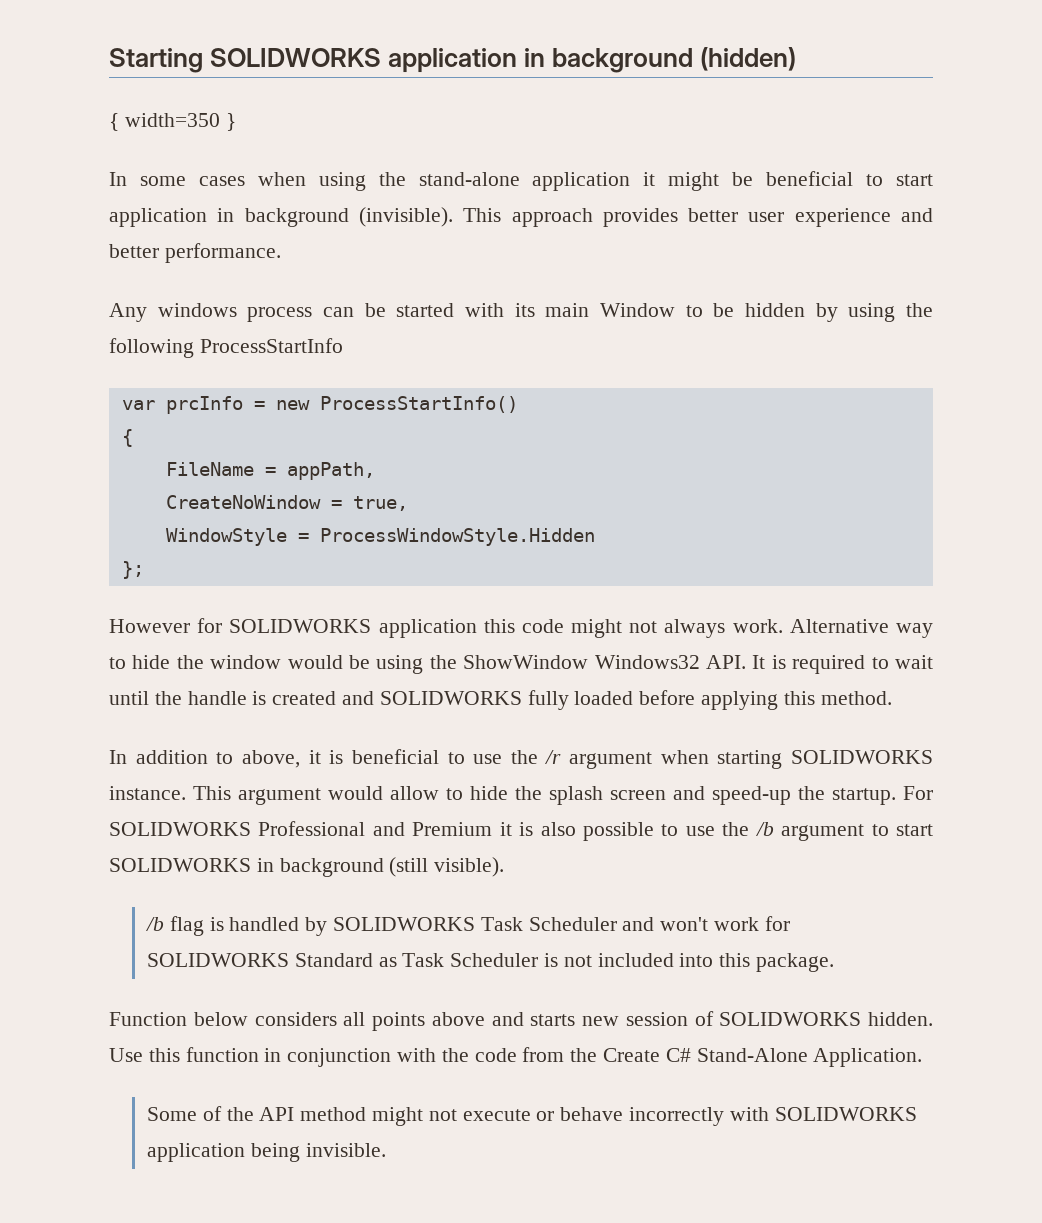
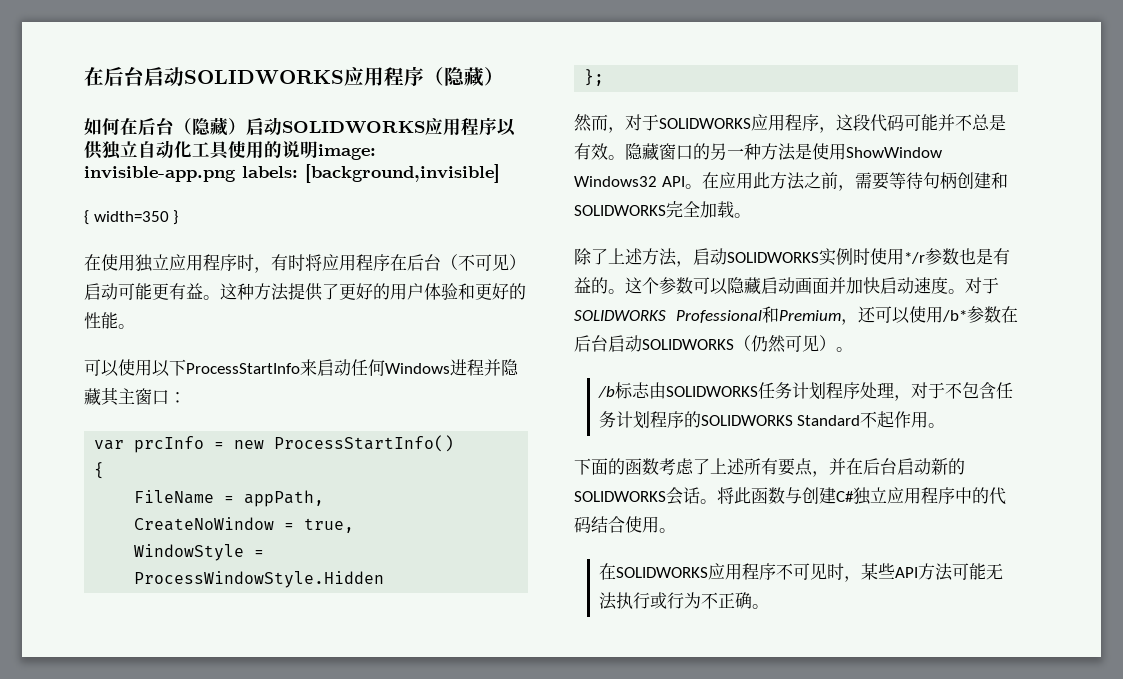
- Starting SOLIDWORKS application in background (hidden)
+ 在后台启动SOLIDWORKS应用程序（隐藏）
+ 如何在后台（隐藏）启动SOLIDWORKS应用程序以供独立自动化工具使用的说明image: invisible-app.png labels: [background,invisible]
  { width=350 }
- In some cases when using the stand-alone application it might be beneficial to start application in background (invisible). This approach provides better user experience and better performance.
- Any windows process can be started with its main Window to be hidden by using the following ProcessStartInfo
+ 在使用独立应用程序时，有时将应用程序在后台（不可见）启动可能更有益。这种方法提供了更好的用户体验和更好的性能。
+ 可以使用以下ProcessStartInfo来启动任何Windows进程并隐藏其主窗口：
- However for SOLIDWORKS application this code might not always work. Alternative way to hide the window would be using the ShowWindow Windows32 API. It is required to wait until the handle is created and SOLIDWORKS fully loaded before applying this method.
- In addition to above, it is beneficial to use the /r argument when starting SOLIDWORKS instance. This argument would allow to hide the splash screen and speed-up the startup. For SOLIDWORKS Professional and Premium it is also possible to use the /b argument to start SOLIDWORKS in background (still visible).
- /b flag is handled by SOLIDWORKS Task Scheduler and won't work for SOLIDWORKS Standard as Task Scheduler is not included into this package.
- Function below considers all points above and starts new session of SOLIDWORKS hidden. Use this function in conjunction with the code from the Create C# Stand-Alone Application.
- Some of the API method might not execute or behave incorrectly with SOLIDWORKS application being invisible.
+ 然而，对于SOLIDWORKS应用程序，这段代码可能并不总是有效。隐藏窗口的另一种方法是使用ShowWindow Windows32 API。在应用此方法之前，需要等待句柄创建和SOLIDWORKS完全加载。
+ 除了上述方法，启动SOLIDWORKS实例时使用*/r参数也是有益的。这个参数可以隐藏启动画面并加快启动速度。对于SOLIDWORKS Professional和Premium，还可以使用/b*参数在后台启动SOLIDWORKS（仍然可见）。
+ /b标志由SOLIDWORKS任务计划程序处理，对于不包含任务计划程序的SOLIDWORKS Standard不起作用。
+ 下面的函数考虑了上述所有要点，并在后台启动新的SOLIDWORKS会话。将此函数与创建C#独立应用程序中的代码结合使用。
+ 在SOLIDWORKS应用程序不可见时，某些API方法可能无法执行或行为不正确。

